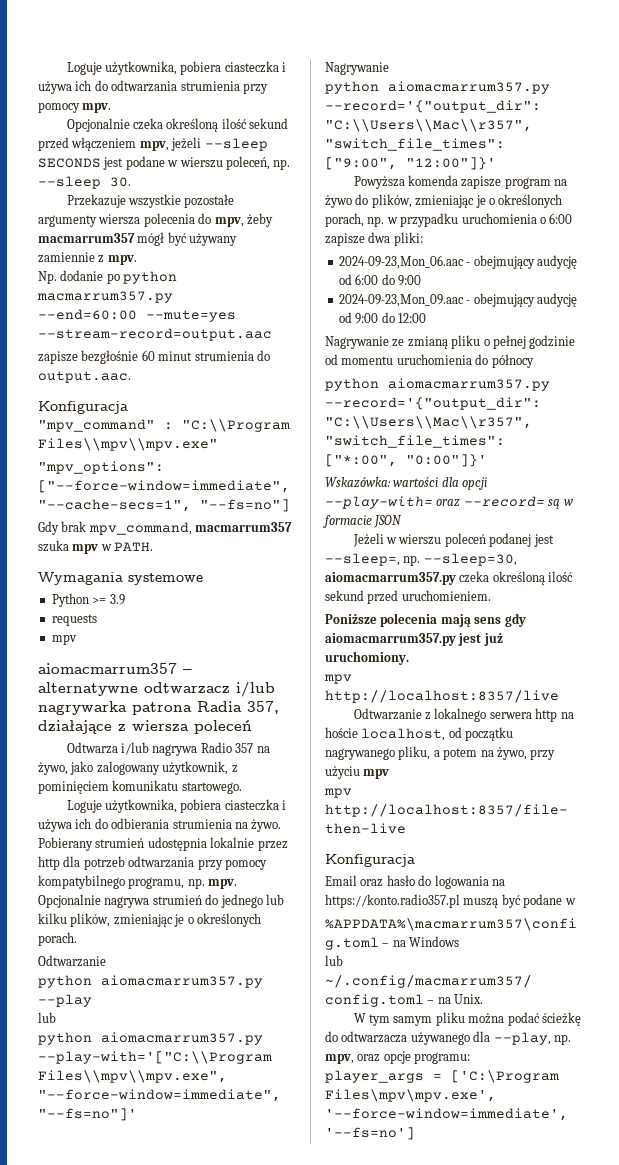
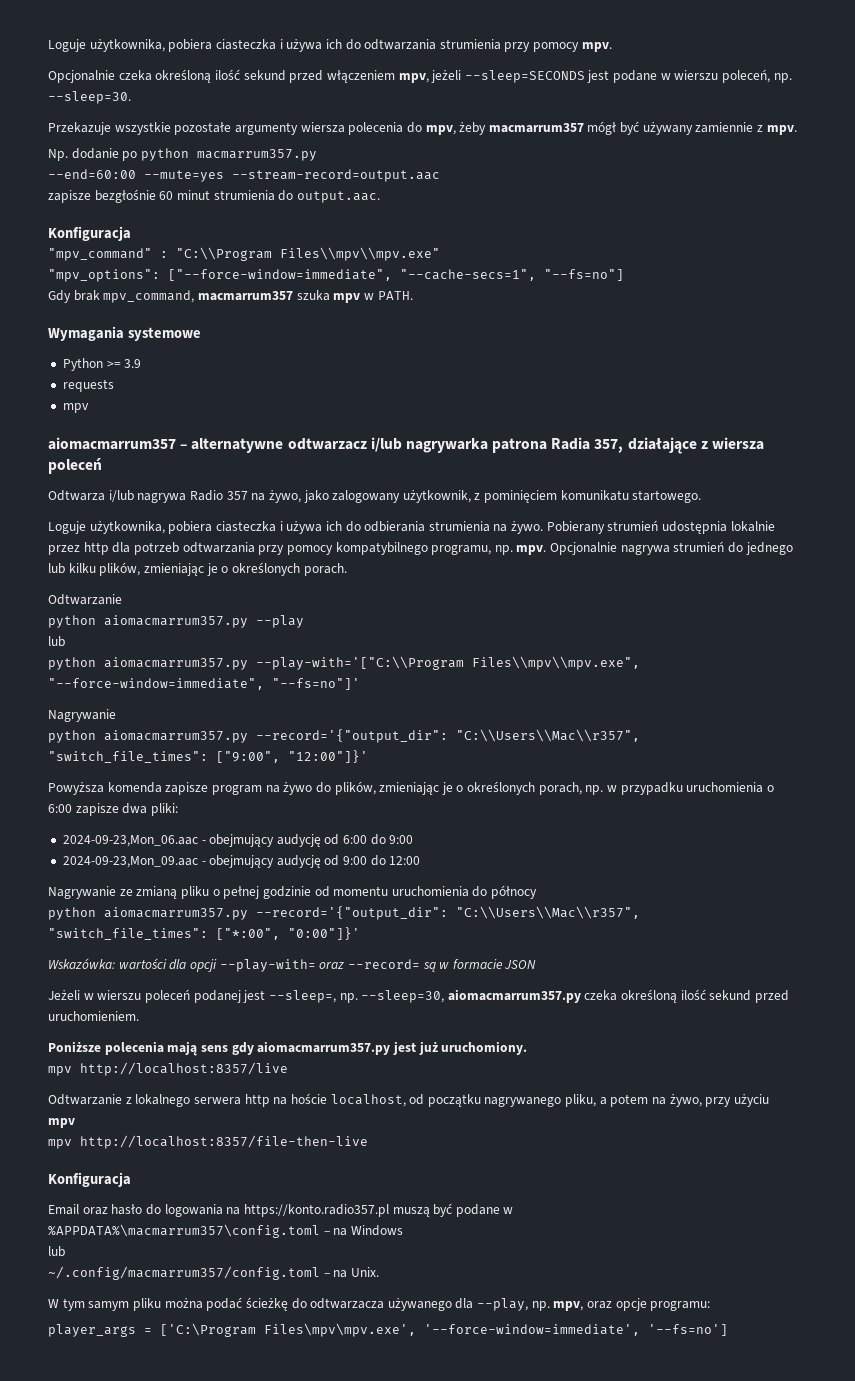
- Opcjonalnie czeka określoną ilość sekund przed włączeniem mpv, jeżeli --sleep SECONDS jest podane w wierszu poleceń, np. --sleep 30.
+ Opcjonalnie czeka określoną ilość sekund przed włączeniem mpv, jeżeli --sleep=SECONDS jest podane w wierszu poleceń, np. --sleep=30.

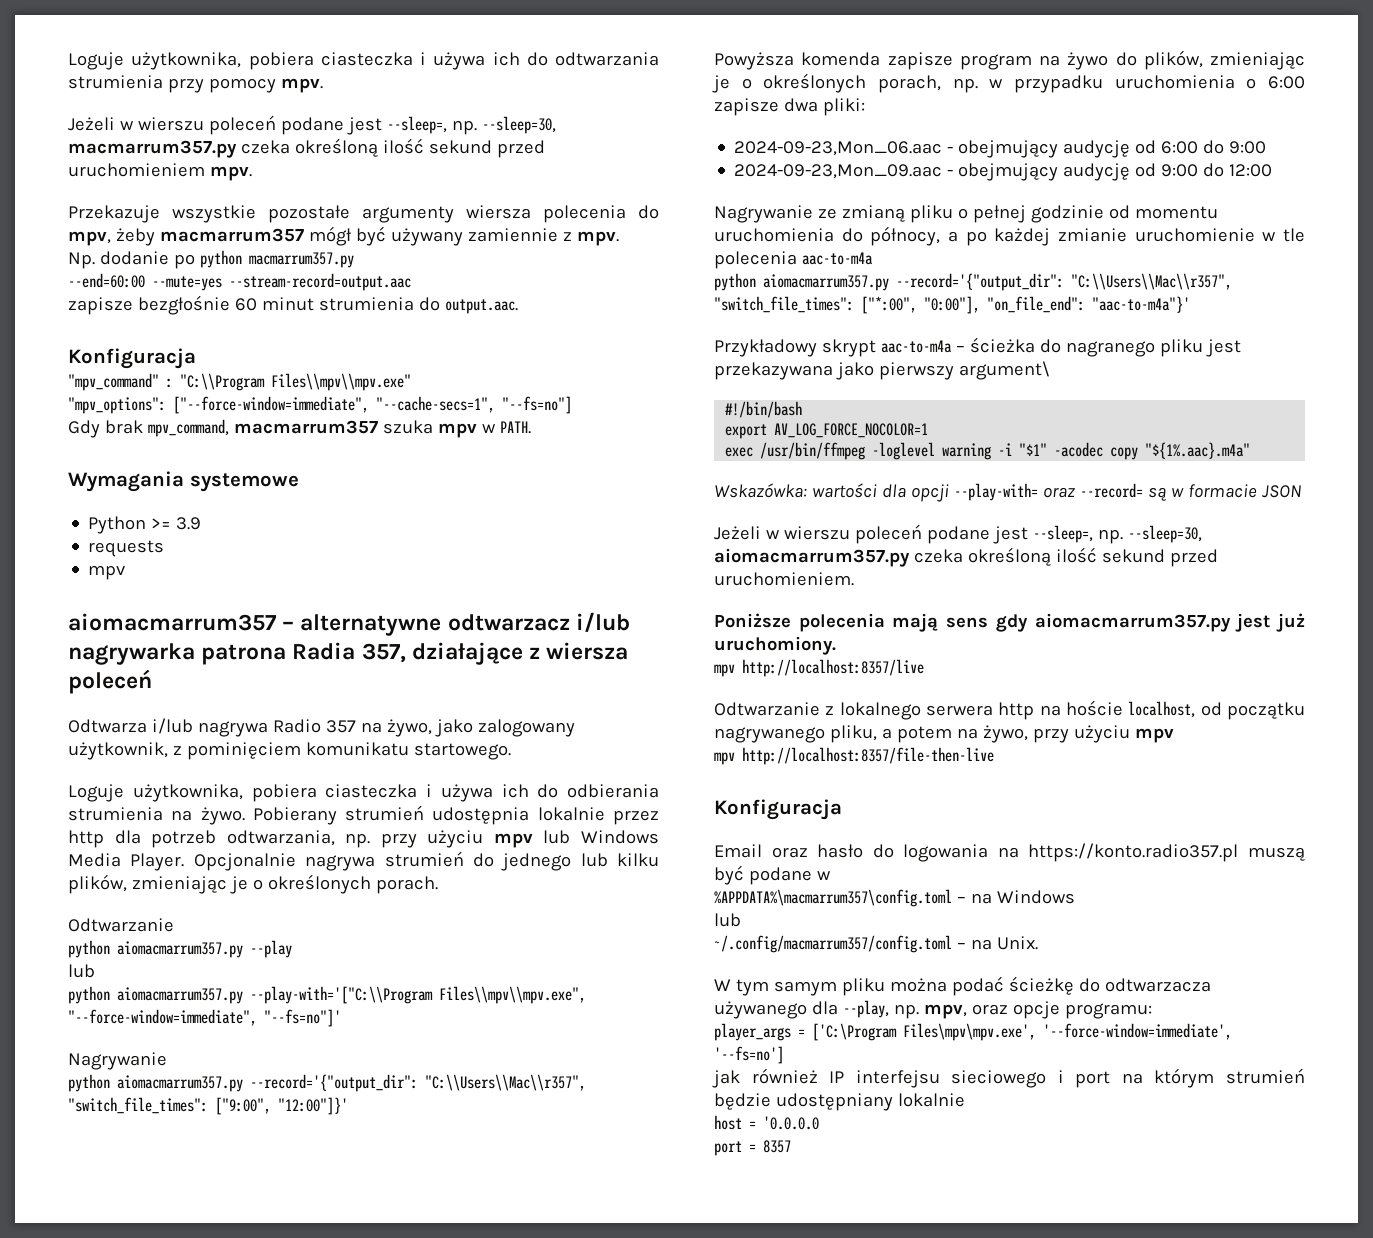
- Opcjonalnie czeka określoną ilość sekund przed włączeniem mpv, jeżeli --sleep=SECONDS jest podane w wierszu poleceń, np. --sleep=30.
+ Jeżeli w wierszu poleceń podane jest --sleep=, np. --sleep=30, macmarrum357.py czeka określoną ilość sekund przed uruchomieniem mpv.
- Pobierany strumień udostępnia lokalnie przez http dla potrzeb odtwarzania przy pomocy kompatybilnego programu, np. mpv.
+ Pobierany strumień udostępnia lokalnie przez http dla potrzeb odtwarzania, np. przy użyciu mpv lub Windows Media Player.
- Nagrywanie ze zmianą pliku o pełnej godzinie od momentu uruchomienia do północy
+ Nagrywanie ze zmianą pliku o pełnej godzinie od momentu uruchomienia do północy, a po każdej zmianie uruchomienie w tle polecenia aac-to-m4a
- python aiomacmarrum357.py --record='{"output_dir": "C:\\Users\\Mac\\r357", "switch_file_times": ["*:00", "0:00"]}'
+ python aiomacmarrum357.py --record='{"output_dir": "C:\\Users\\Mac\\r357", "switch_file_times": ["*:00", "0:00"], "on_file_end": "aac-to-m4a"}'
+ Przykładowy skrypt aac-to-m4a – ścieżka do nagranego pliku jest przekazywana jako pierwszy argument\
+ #!/bin/bash
+ export AV_LOG_FORCE_NOCOLOR=1
+ exec /usr/bin/ffmpeg -loglevel warning -i "$1" -acodec copy "${1%.aac}.m4a"
- Jeżeli w wierszu poleceń podanej jest --sleep=, np. --sleep=30, aiomacmarrum357.py czeka określoną ilość sekund przed uruchomieniem.
+ Jeżeli w wierszu poleceń podane jest --sleep=, np. --sleep=30, aiomacmarrum357.py czeka określoną ilość sekund przed uruchomieniem.
+ jak również IP interfejsu sieciowego i port na którym strumień będzie udostępniany lokalnie
+ host = '0.0.0.0
+ port = 8357

